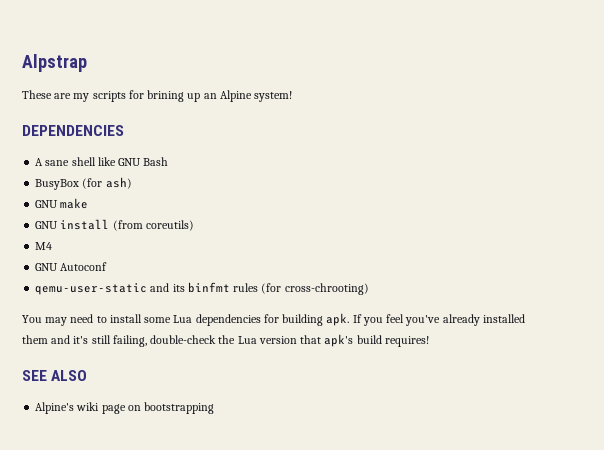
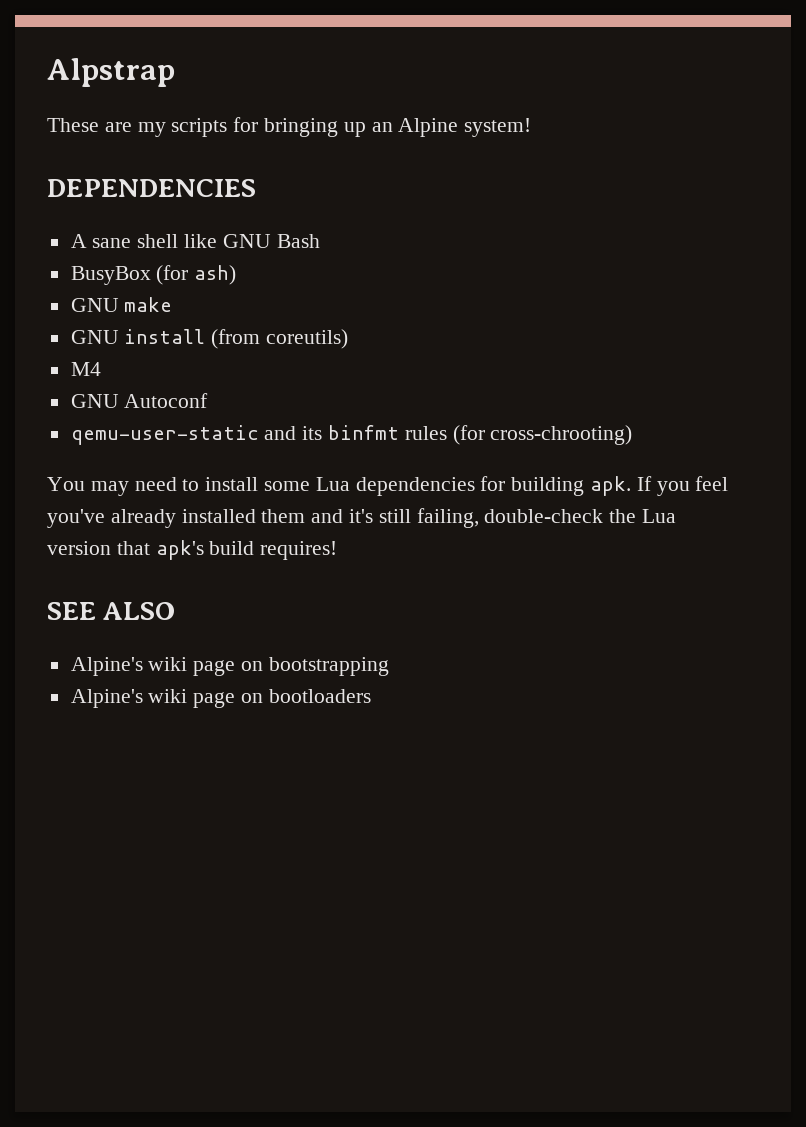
- These are my scripts for brining up an Alpine system!
+ These are my scripts for bringing up an Alpine system!
+ Alpine's wiki page on bootloaders

